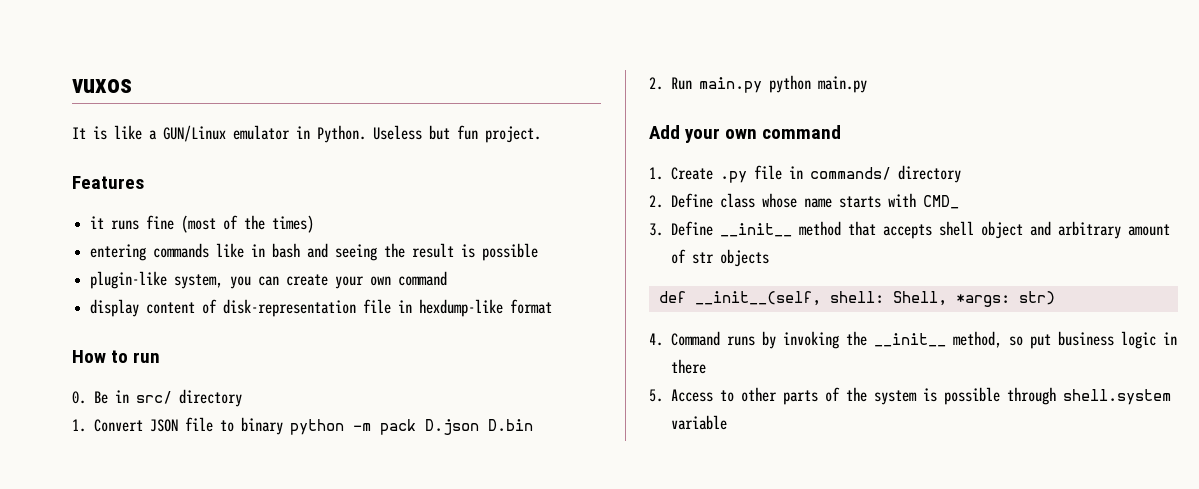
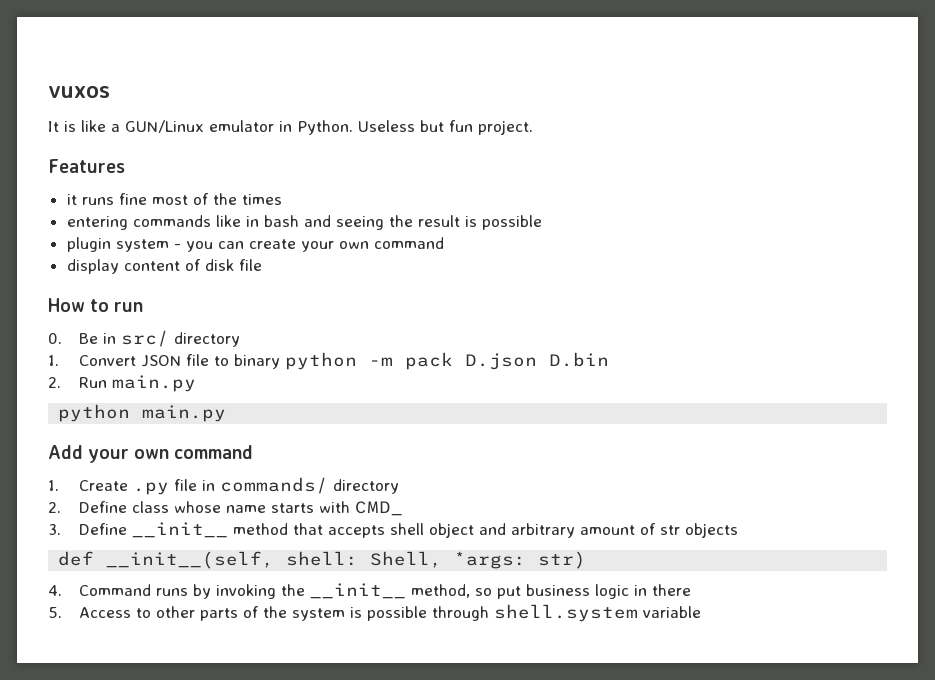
- it runs fine (most of the times)
+ it runs fine most of the times
- plugin-like system, you can create your own command
+ plugin system - you can create your own command
- display content of disk-representation file in hexdump-like format
+ display content of disk file
- 2. Run main.py python main.py
+ 2. Run main.py
+ python main.py

